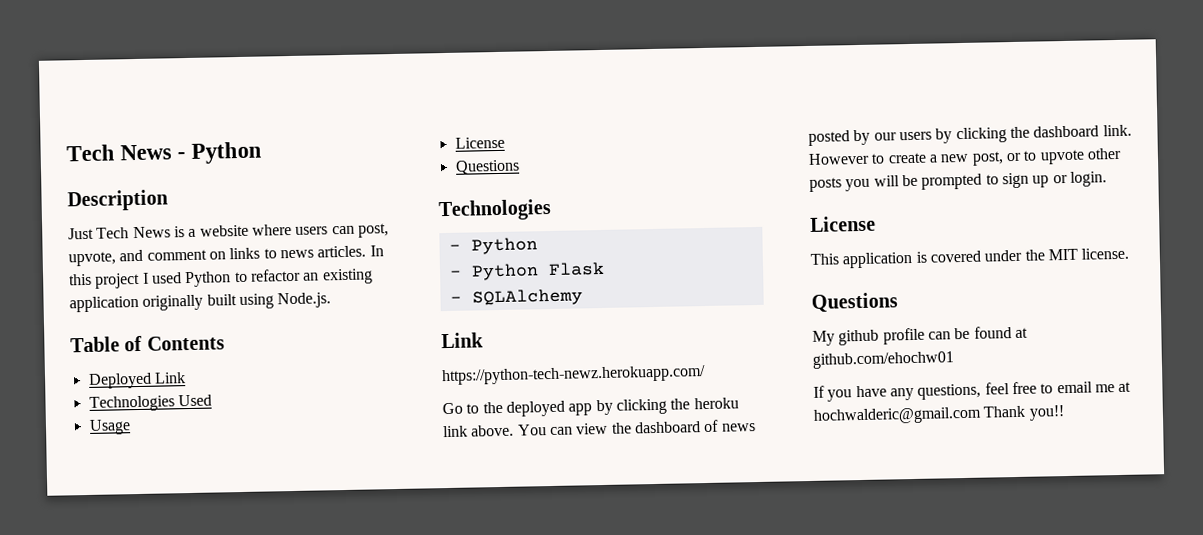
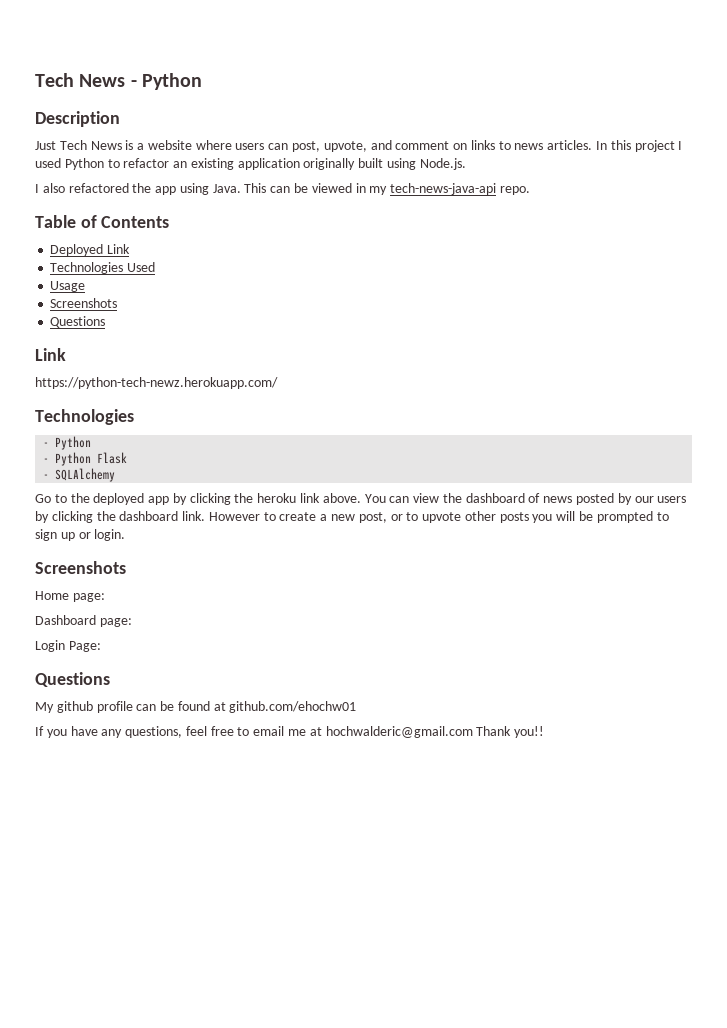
+ I also refactored the app using Java. This can be viewed in my tech-news-java-api repo.
  Usage
- License
+ Screenshots
  Questions
+ Link
+ https://python-tech-newz.herokuapp.com/
  - SQLAlchemy
- Link
- https://python-tech-newz.herokuapp.com/
  However to create a new post, or to upvote other posts you will be prompted to sign up or login.
- License
- This application is covered under the MIT license.
+ Screenshots
+ Home page:
+ Dashboard page:
+ Login Page:

